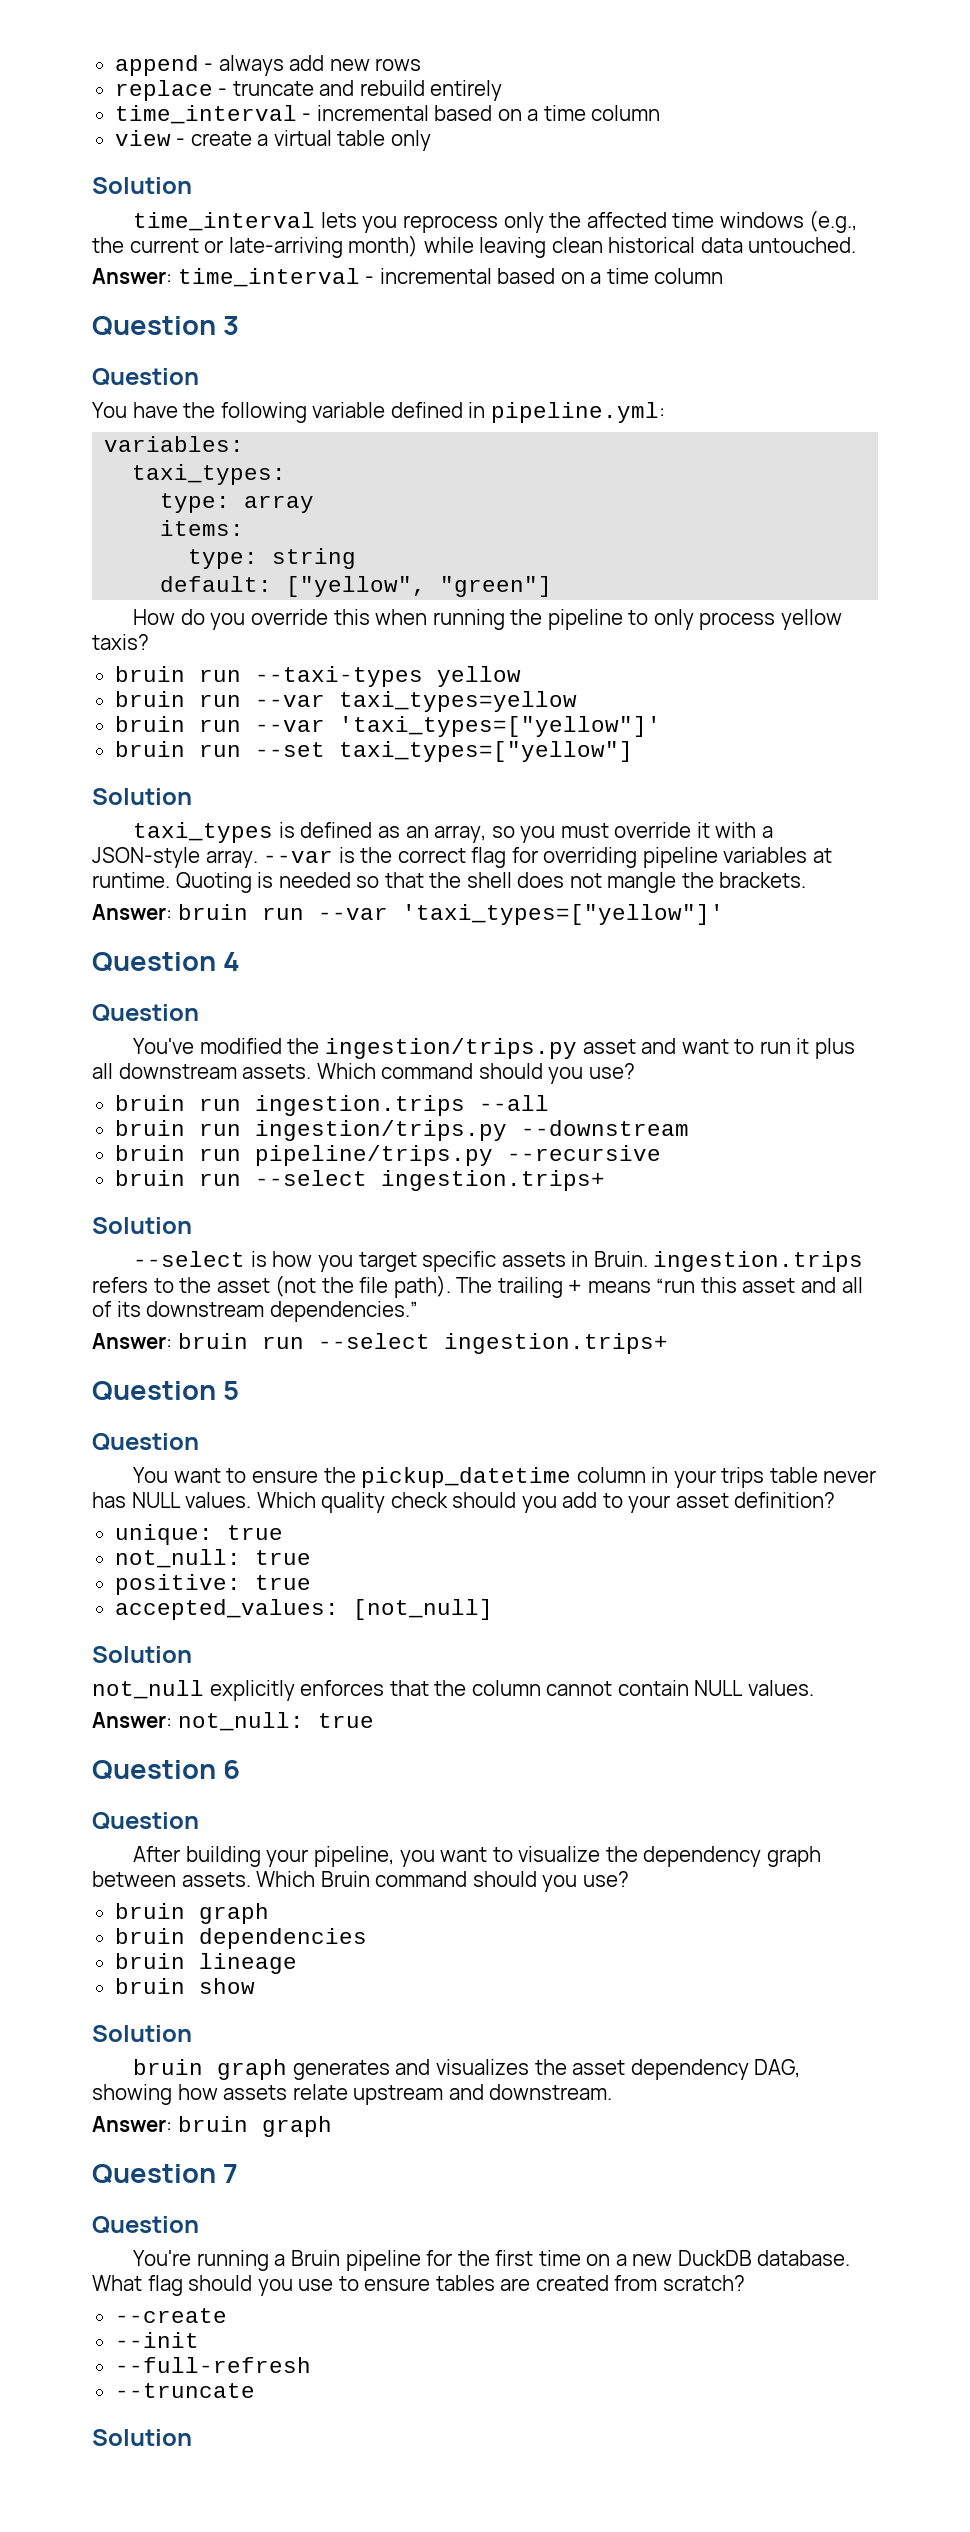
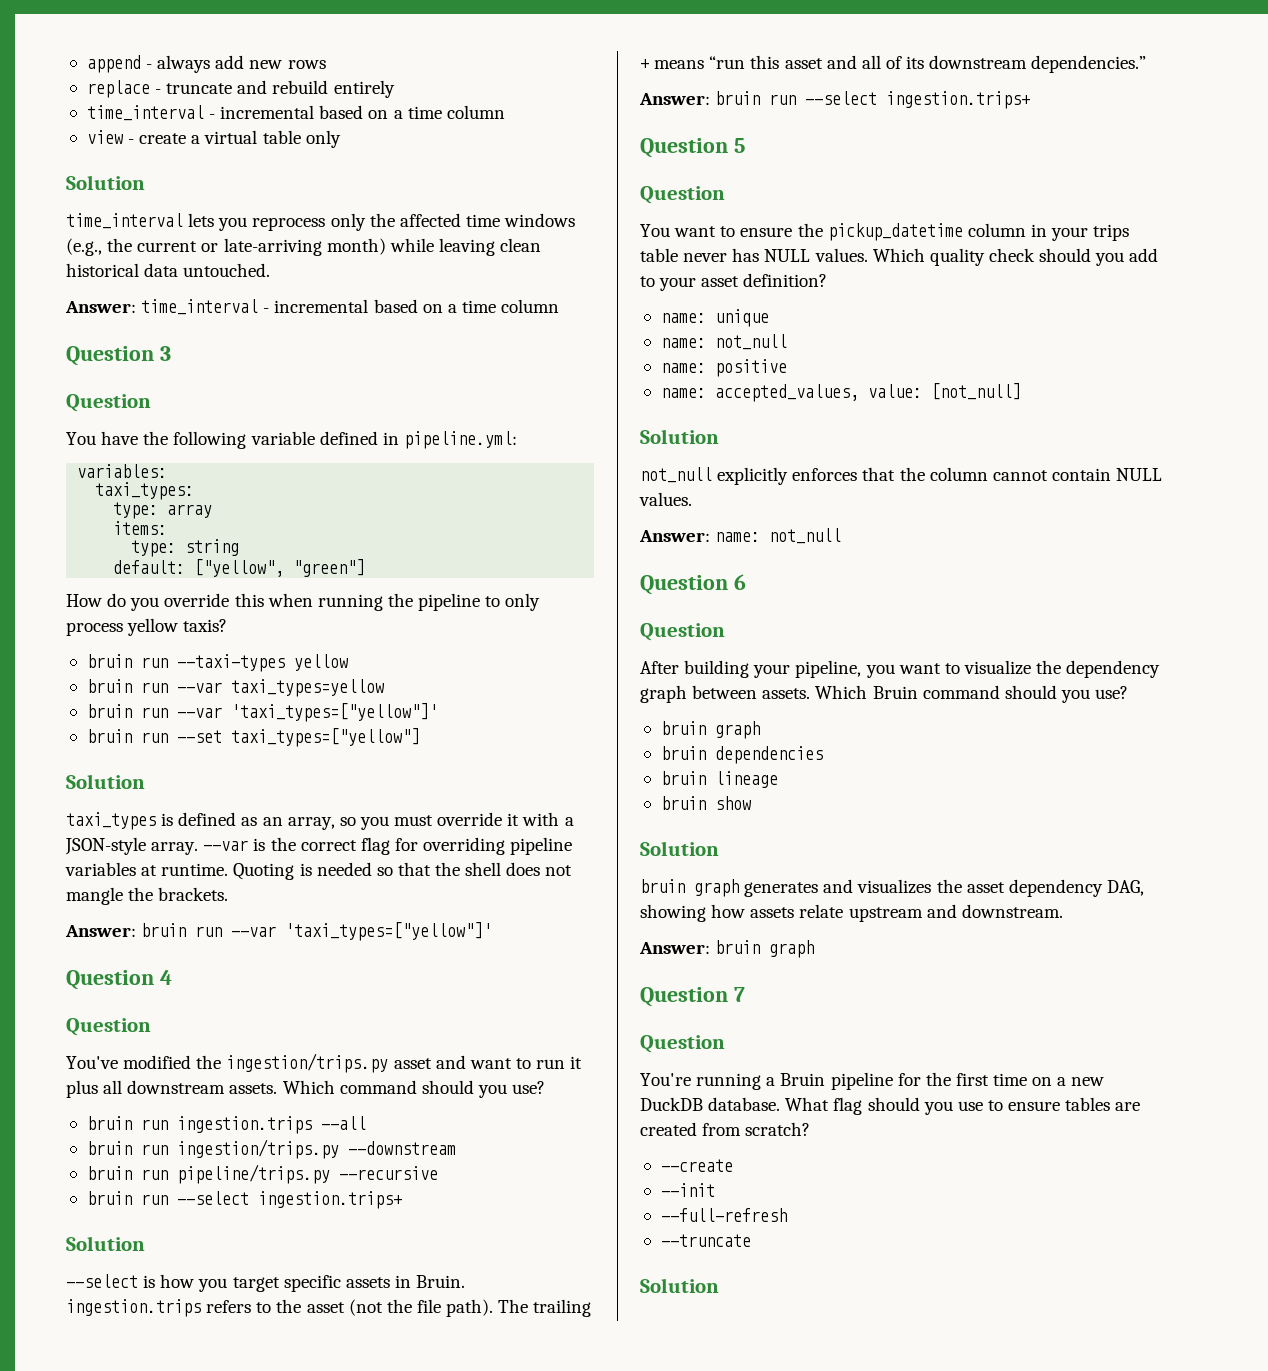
- unique: true
- not_null: true
- positive: true
- accepted_values: [not_null]
+ name: unique
+ name: not_null
+ name: positive
+ name: accepted_values, value: [not_null]
- Answer: not_null: true
+ Answer: name: not_null

